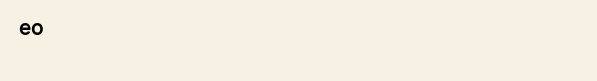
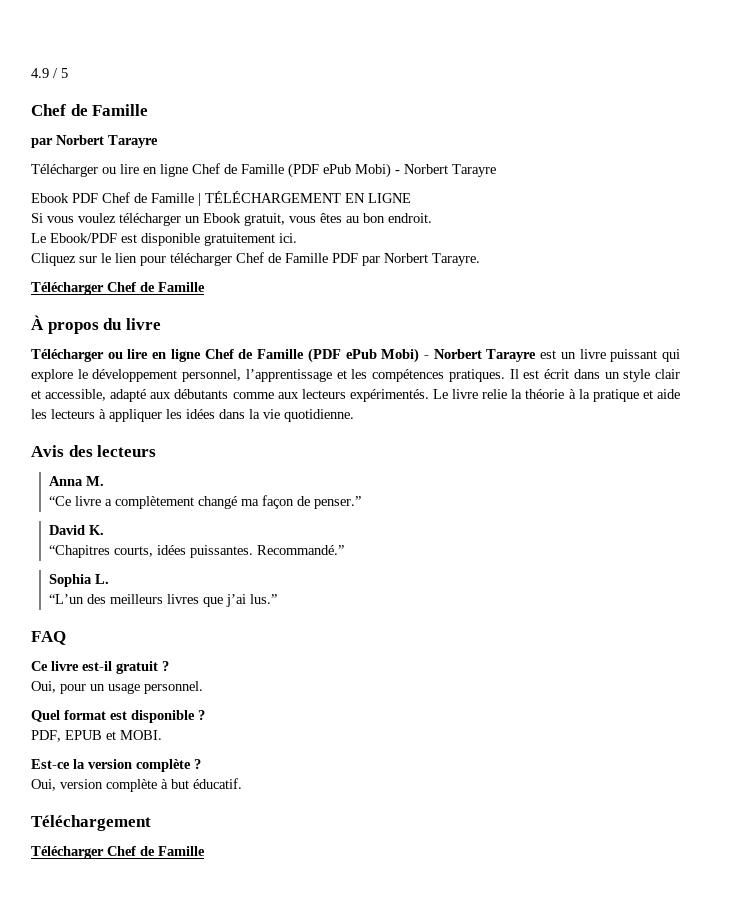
- eo
+ 4.9 / 5
+ Chef de Famille
+ par Norbert Tarayre
+ Télécharger ou lire en ligne Chef de Famille (PDF ePub Mobi) - Norbert Tarayre
+ Ebook PDF Chef de Famille | TÉLÉCHARGEMENT EN LIGNE
+ Si vous voulez télécharger un Ebook gratuit, vous êtes au bon endroit.
+ Le Ebook/PDF est disponible gratuitement ici.
+ Cliquez sur le lien pour télécharger Chef de Famille PDF par Norbert Tarayre.
+ Télécharger Chef de Famille
+ À propos du livre
+ Télécharger ou lire en ligne Chef de Famille (PDF ePub Mobi) - Norbert Tarayre est un livre puissant qui explore le développement personnel, l’apprentissage et les compétences pratiques. Il est écrit dans un style clair et accessible, adapté aux débutants comme aux lecteurs expérimentés. Le livre relie la théorie à la pratique et aide les lecteurs à appliquer les idées dans la vie quotidienne.
+ Avis des lecteurs
+ Anna M.
+ “Ce livre a complètement changé ma façon de penser.”
+ David K.
+ “Chapitres courts, idées puissantes. Recommandé.”
+ Sophia L.
+ “L’un des meilleurs livres que j’ai lus.”
+ FAQ
+ Ce livre est-il gratuit ?
+ Oui, pour un usage personnel.
+ Quel format est disponible ?
+ PDF, EPUB et MOBI.
+ Est-ce la version complète ?
+ Oui, version complète à but éducatif.
+ Téléchargement
+ Télécharger Chef de Famille

